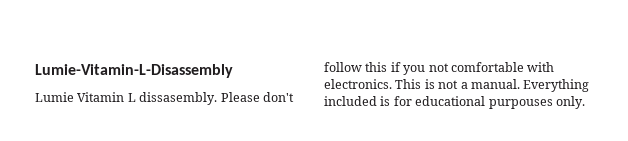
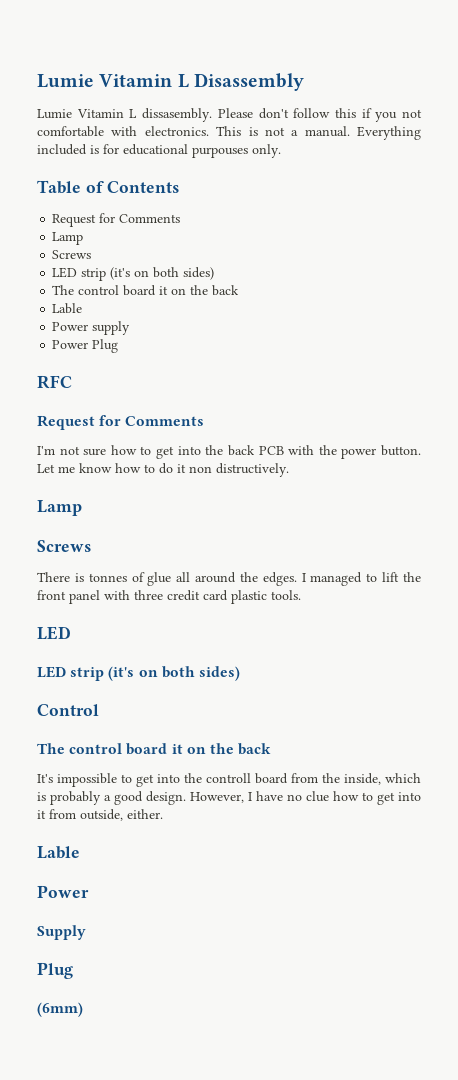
- Lumie-Vitamin-L-Disassembly
+ Lumie Vitamin L Disassembly
+ Table of Contents
+ Request for Comments
+ Lamp
+ Screws
+ LED strip (it's on both sides)
+ The control board it on the back
+ Lable
+ Power supply
+ Power Plug
+ RFC
+ Request for Comments
+ I'm not sure how to get into the back PCB with the power button. Let me know how to do it non distructively.
+ Lamp
+ Screws
+ There is tonnes of glue all around the edges. I managed to lift the front panel with three credit card plastic tools.
+ LED
+ LED strip (it's on both sides)
+ Control
+ The control board it on the back
+ It's impossible to get into the controll board from the inside, which is probably a good design. However, I have no clue how to get into it from outside, either.
+ Lable
+ Power
+ Supply
+ Plug
+ (6mm)

